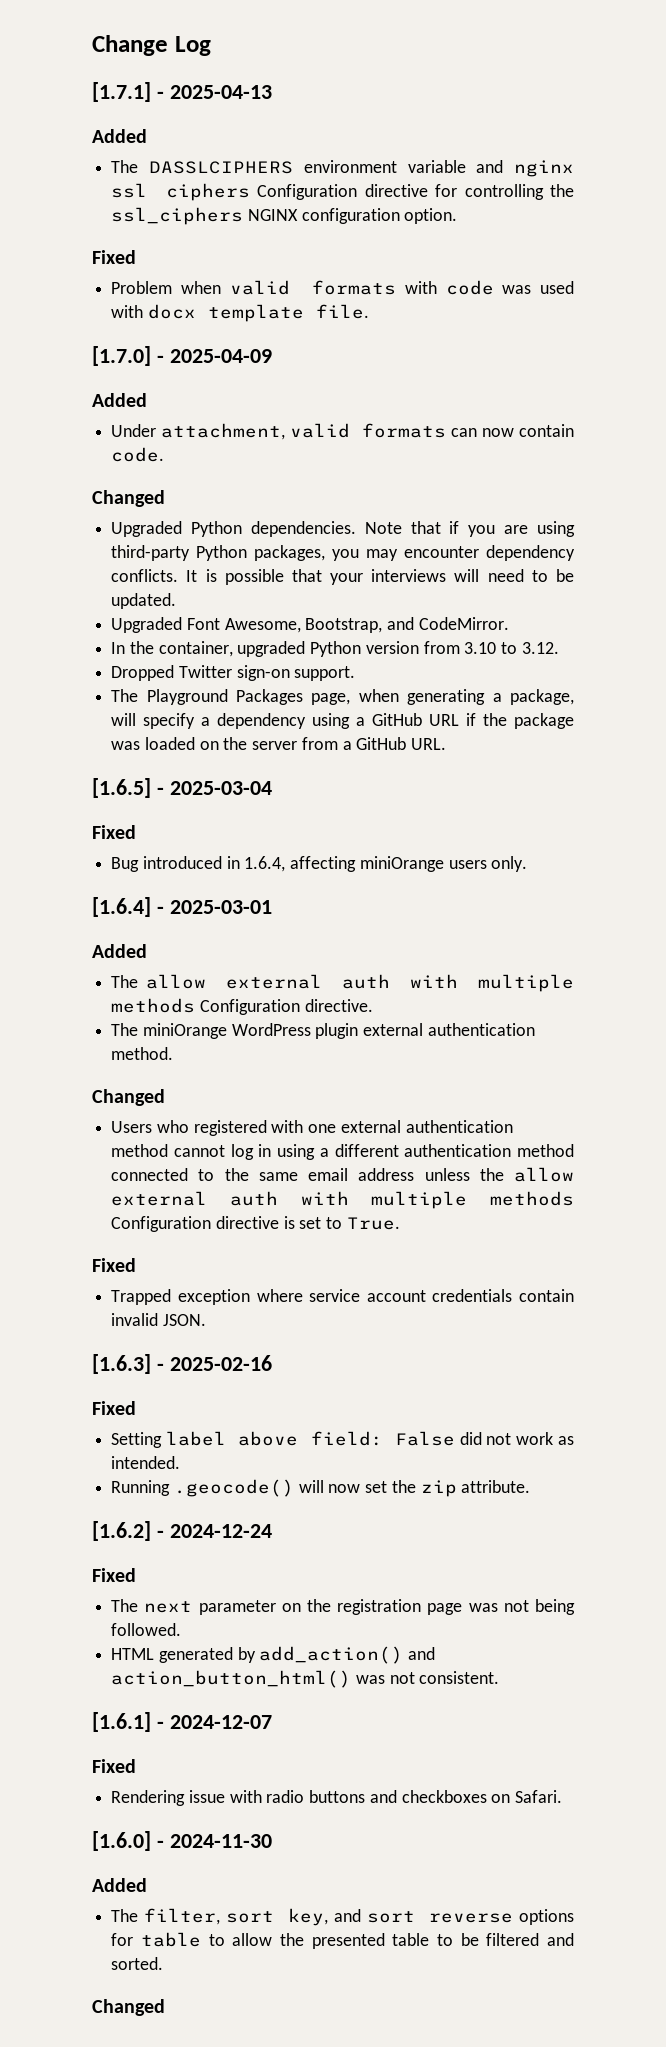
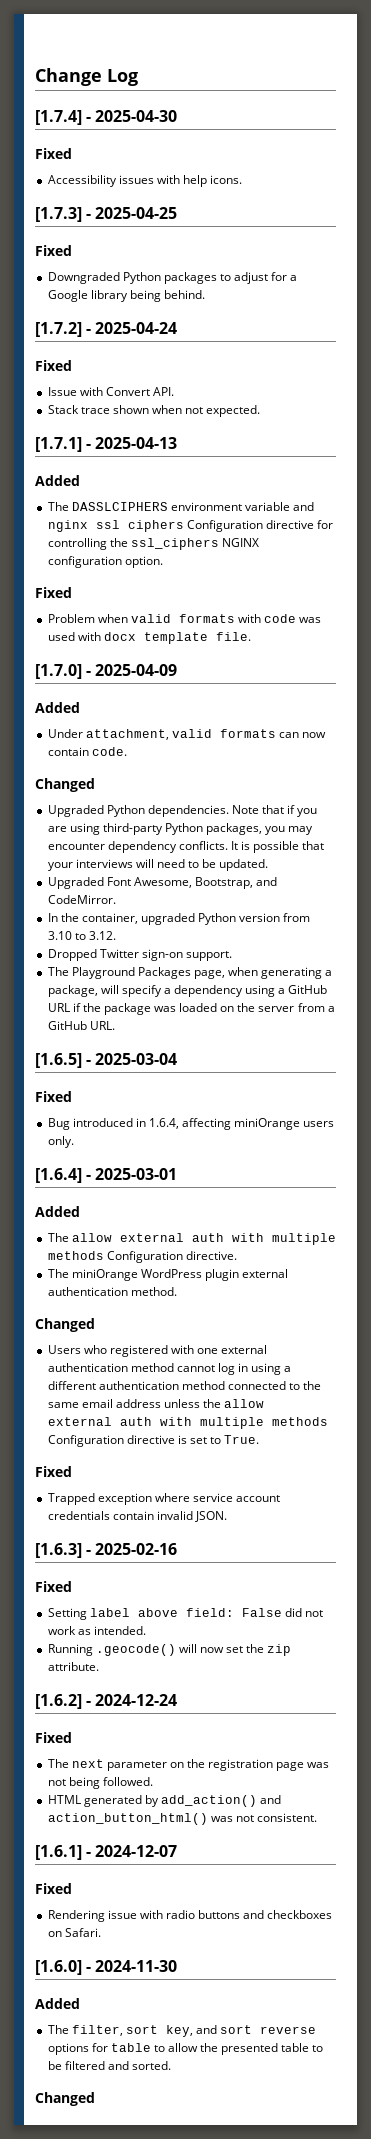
+ [1.7.4] - 2025-04-30
+ Fixed
+ Accessibility issues with help icons.
+ [1.7.3] - 2025-04-25
+ Fixed
+ Downgraded Python packages to adjust for a Google library being behind.
+ [1.7.2] - 2025-04-24
+ Fixed
+ Issue with Convert API.
+ Stack trace shown when not expected.

